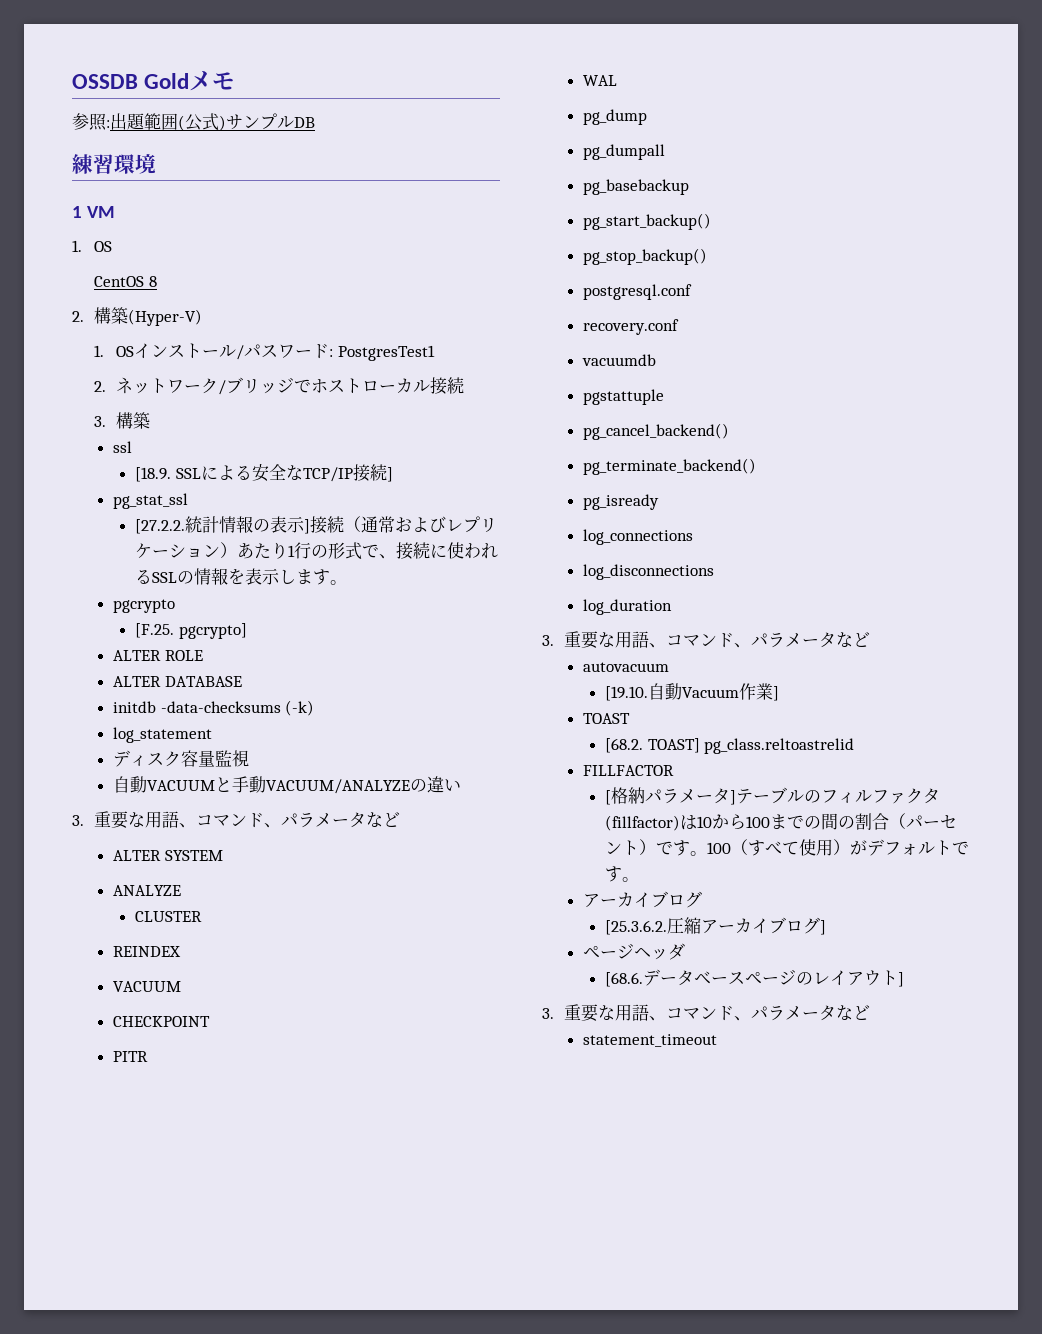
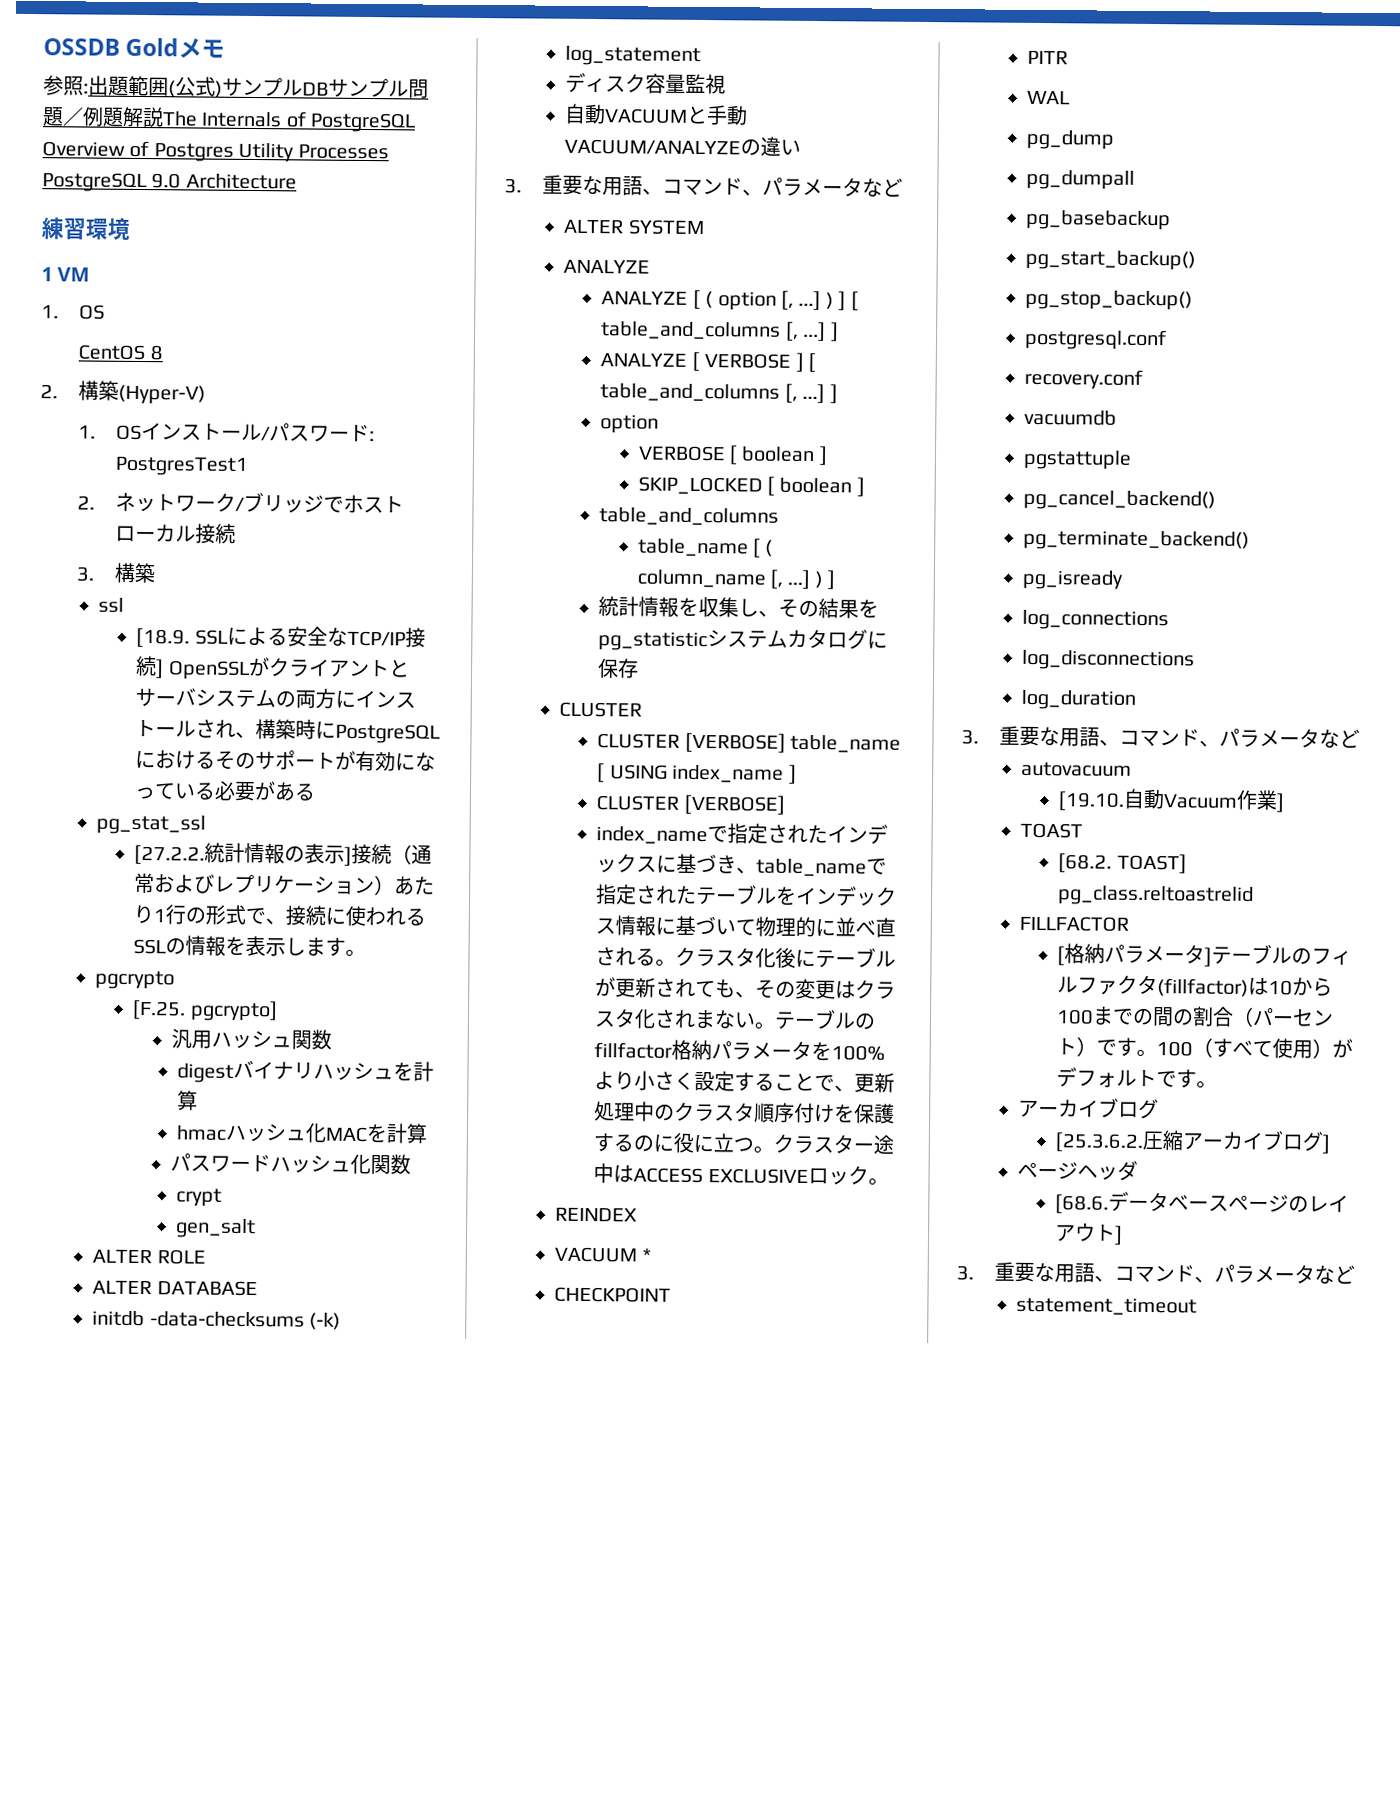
- 参照:出題範囲(公式)サンプルDB
+ 参照:出題範囲(公式)サンプルDBサンプル問題／例題解説The Internals of PostgreSQL Overview of Postgres Utility Processes PostgreSQL 9.0 Architecture
- [18.9. SSLによる安全なTCP/IP接続]
+ [18.9. SSLによる安全なTCP/IP接続] OpenSSLがクライアントとサーバシステムの両方にインストールされ、構築時にPostgreSQLにおけるそのサポートが有効になっている必要がある
+ 汎用ハッシュ関数
+ digestバイナリハッシュを計算
+ hmacハッシュ化MACを計算
+ パスワードハッシュ化関数
+ crypt
+ gen_salt
+ ANALYZE [ ( option [, ...] ) ] [ table_and_columns [, ...] ]
+ ANALYZE [ VERBOSE ] [ table_and_columns [, ...] ]
+ option
+ VERBOSE [ boolean ]
+ SKIP_LOCKED [ boolean ]
+ table_and_columns
+ table_name [ ( column_name [, ...] ) ]
+ 統計情報を収集し、その結果をpg_statisticシステムカタログに保存
  CLUSTER
+ CLUSTER [VERBOSE] table_name [ USING index_name ]
+ CLUSTER [VERBOSE]
+ index_nameで指定されたインデックスに基づき、table_nameで指定されたテーブルをインデックス情報に基づいて物理的に並べ直される。クラスタ化後にテーブルが更新されても、その変更はクラスタ化されまない。テーブルのfillfactor格納パラメータを100%より小さく設定することで、更新処理中のクラスタ順序付けを保護するのに役に立つ。クラスター途中はACCESS EXCLUSIVEロック。
  REINDEX
- VACUUM
+ VACUUM *

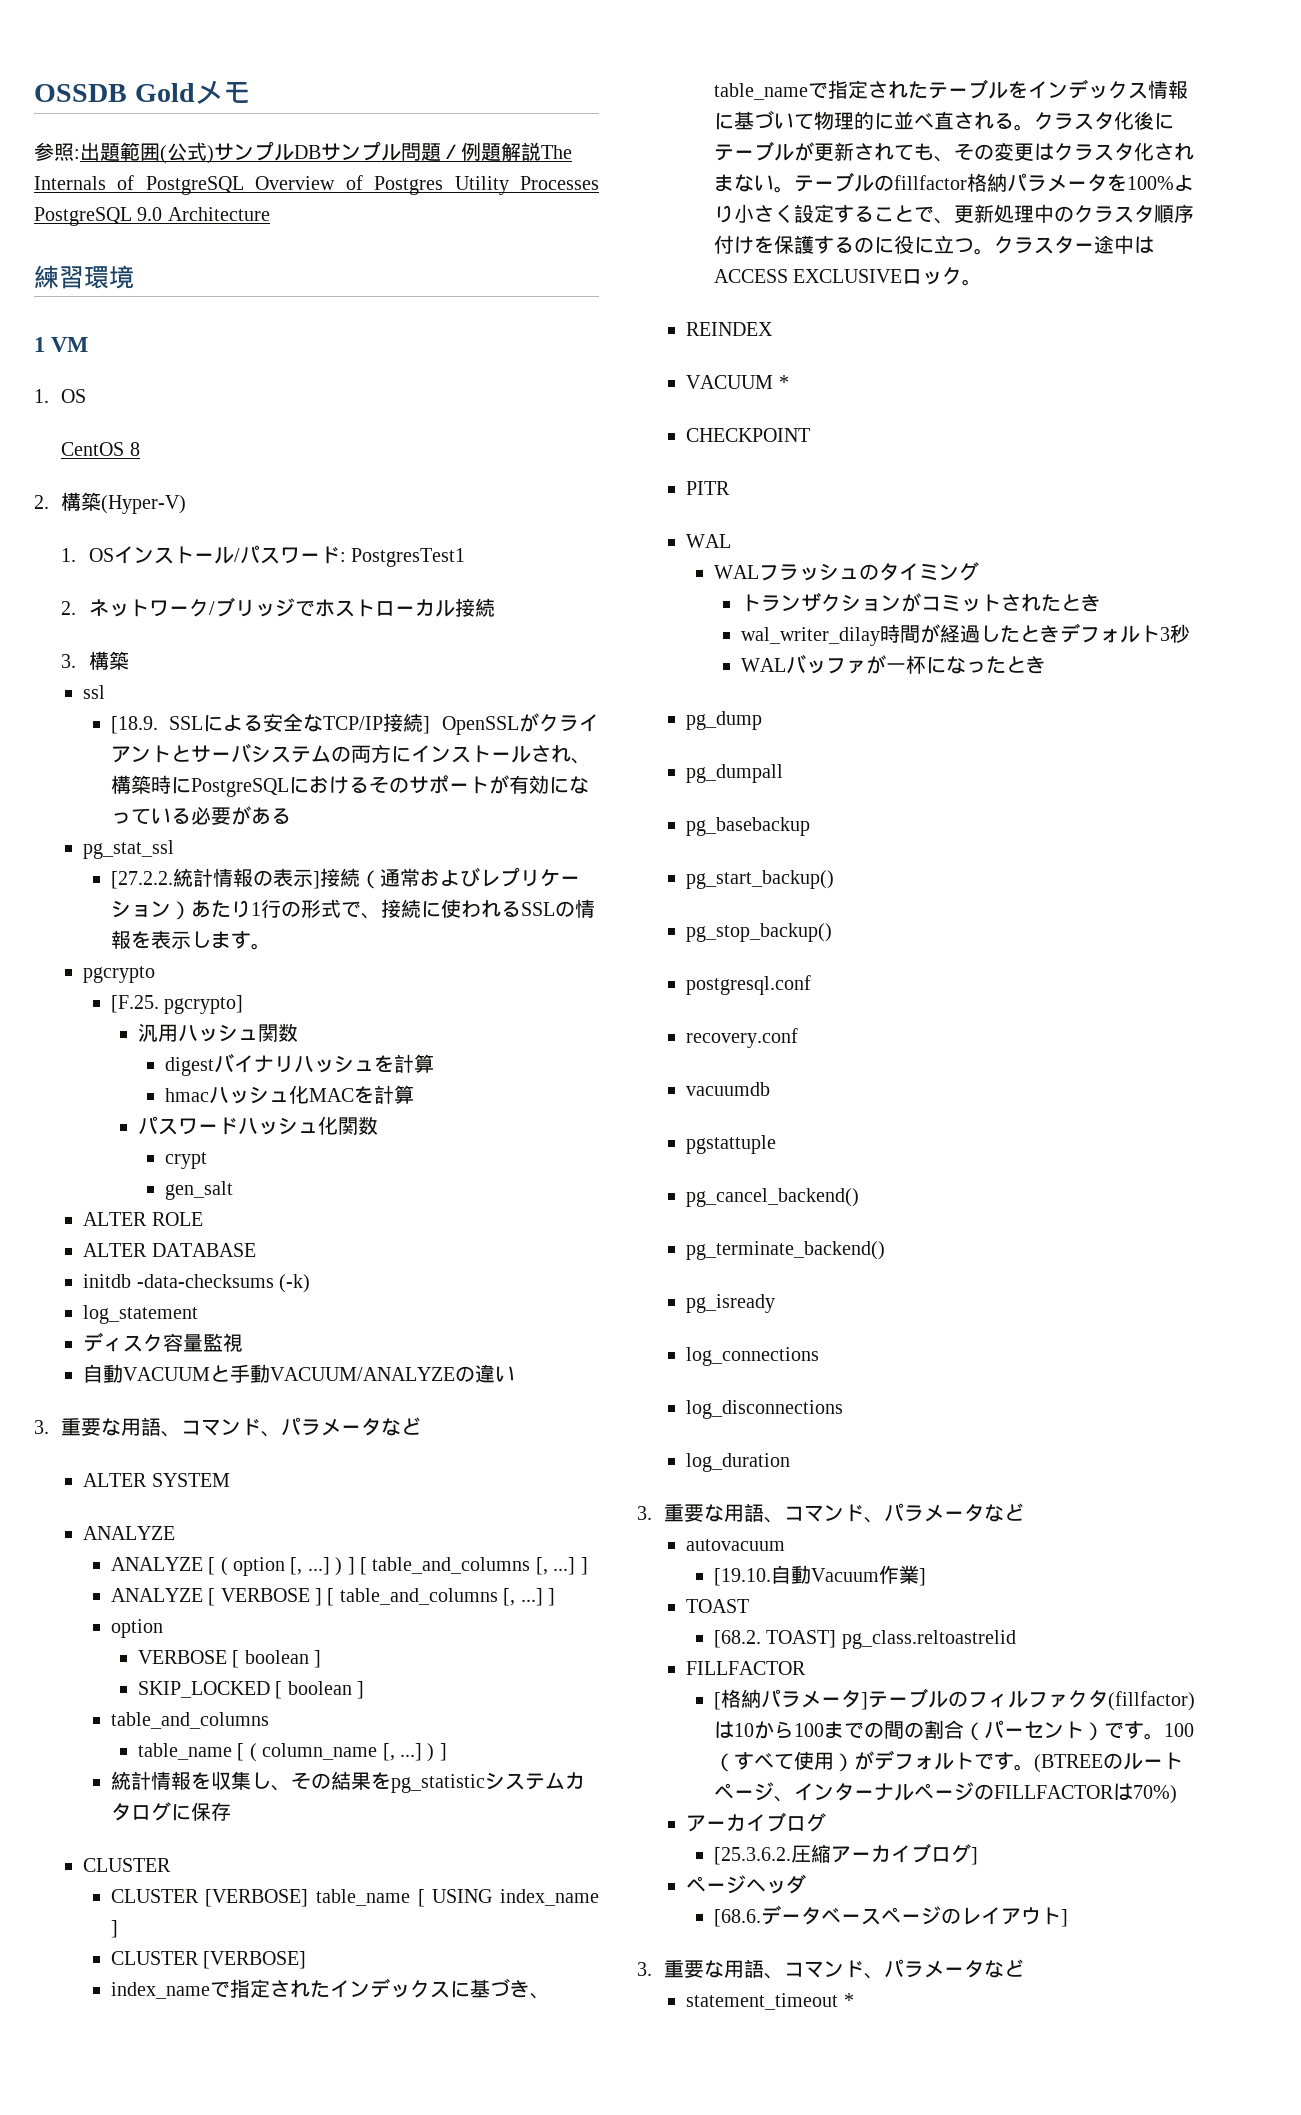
+ WALフラッシュのタイミング
+ トランザクションがコミットされたとき
+ wal_writer_dilay時間が経過したときデフォルト3秒
+ WALバッファが一杯になったとき
+ (BTREEのルートページ、インターナルページのFILLFACTORは70%)
- statement_timeout
+ statement_timeout *

